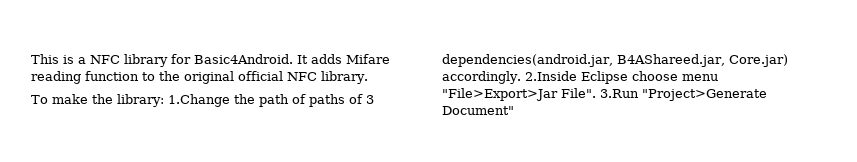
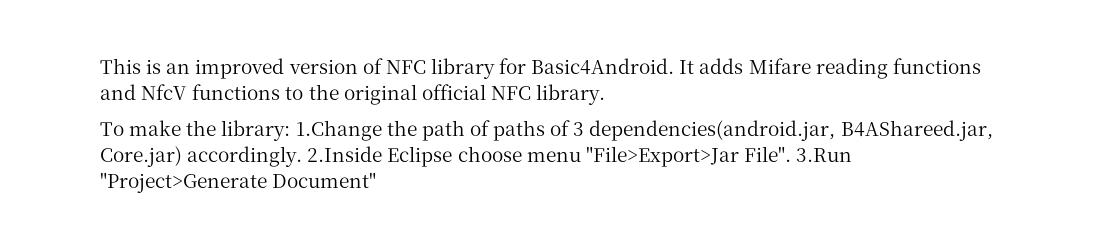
- This is a NFC library for Basic4Android.
+ This is an improved version of NFC library for Basic4Android.
- It adds Mifare reading function to the original official NFC library.
+ It adds Mifare reading functions and NfcV functions to the original official NFC library.

